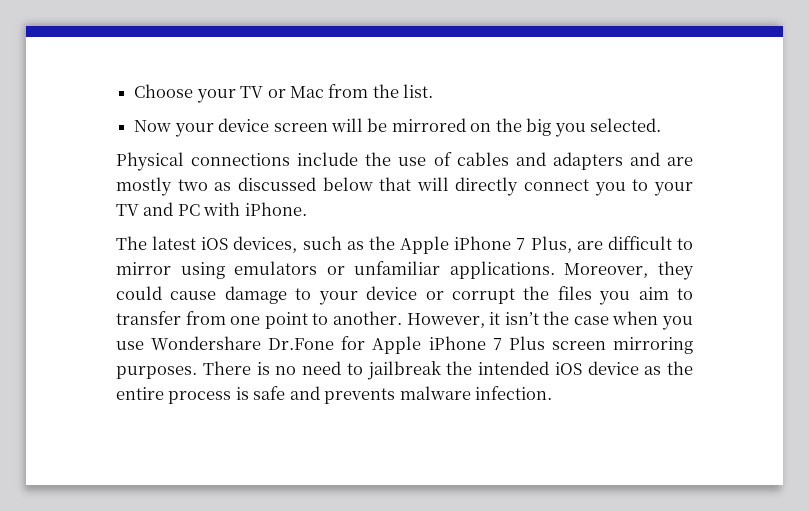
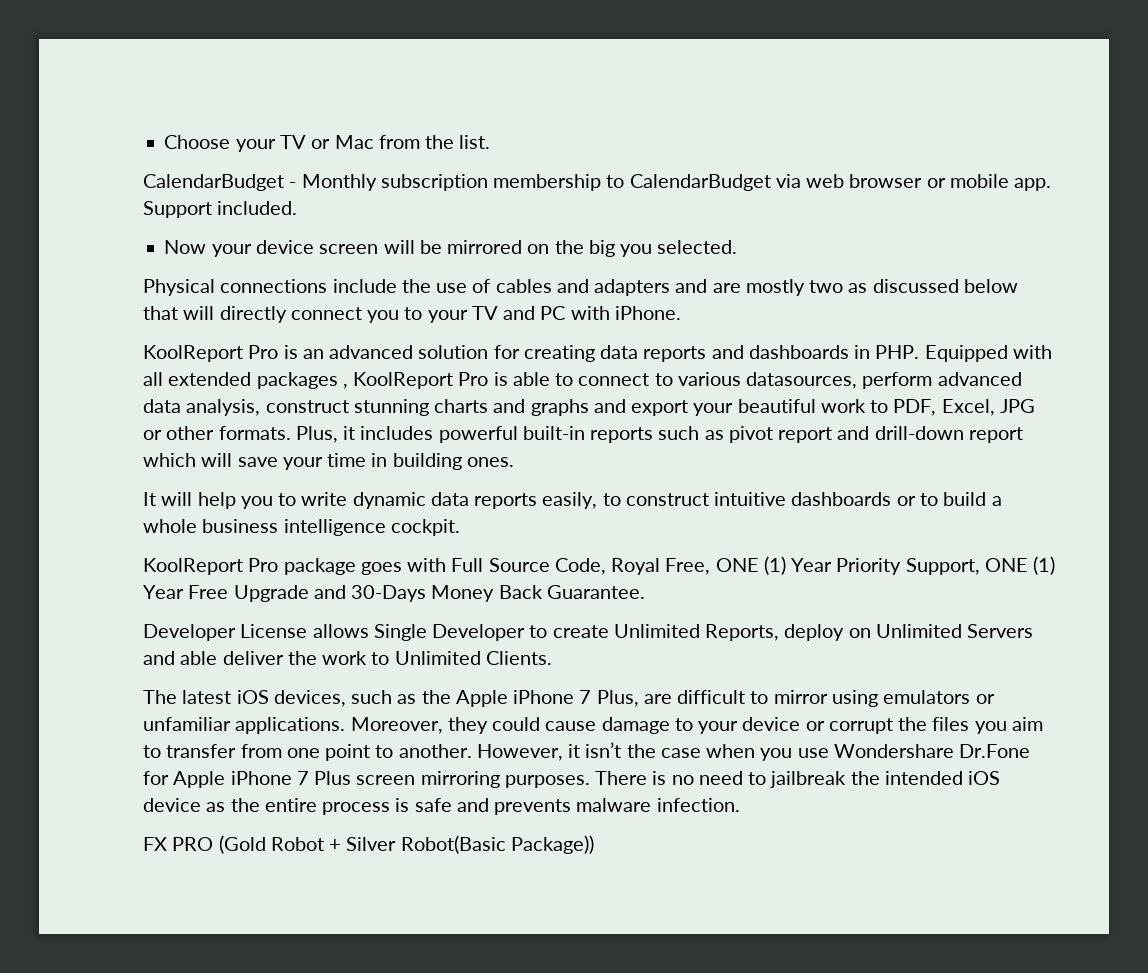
+ CalendarBudget - Monthly subscription membership to CalendarBudget via web browser or mobile app. Support included.
+ KoolReport Pro is an advanced solution for creating data reports and dashboards in PHP. Equipped with all extended packages , KoolReport Pro is able to connect to various datasources, perform advanced data analysis, construct stunning charts and graphs and export your beautiful work to PDF, Excel, JPG or other formats. Plus, it includes powerful built-in reports such as pivot report and drill-down report which will save your time in building ones.
+ It will help you to write dynamic data reports easily, to construct intuitive dashboards or to build a whole business intelligence cockpit.
+ KoolReport Pro package goes with Full Source Code, Royal Free, ONE (1) Year Priority Support, ONE (1) Year Free Upgrade and 30-Days Money Back Guarantee.
+ Developer License allows Single Developer to create Unlimited Reports, deploy on Unlimited Servers and able deliver the work to Unlimited Clients.
+ FX PRO (Gold Robot + Silver Robot(Basic Package))

